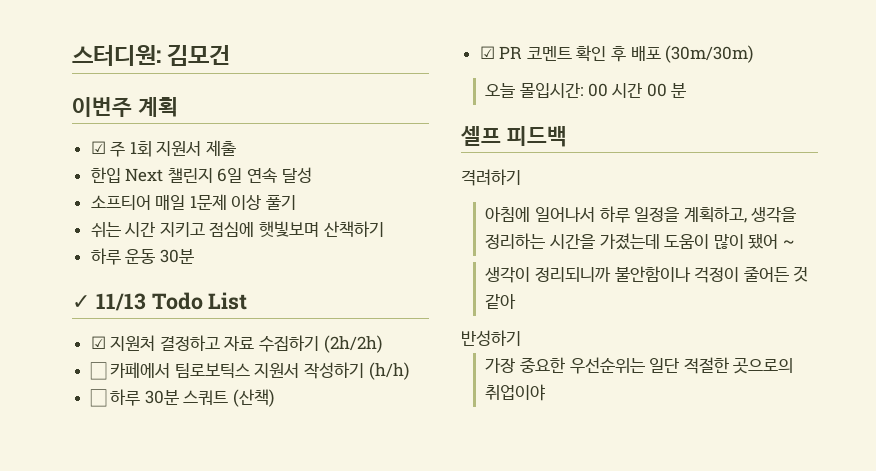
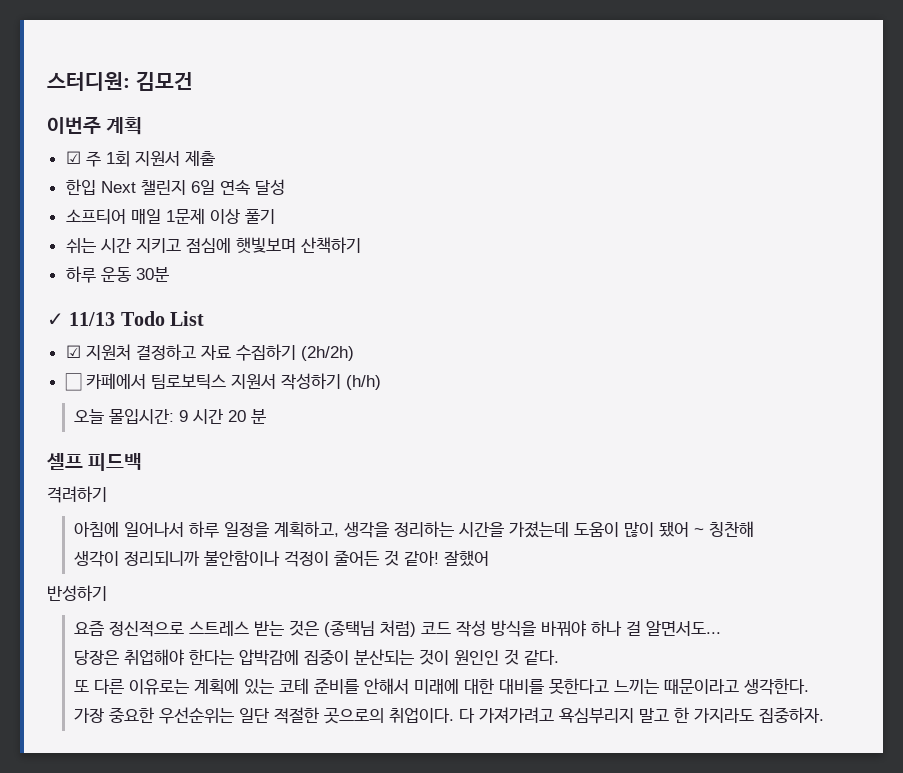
- ☐ 하루 30분 스쿼트 (산책)
- ☑ PR 코멘트 확인 후 배포 (30m/30m)
- 오늘 몰입시간: 00 시간 00 분
+ 오늘 몰입시간: 9 시간 20 분
- 아침에 일어나서 하루 일정을 계획하고, 생각을 정리하는 시간을 가졌는데 도움이 많이 됐어 ~
+ 아침에 일어나서 하루 일정을 계획하고, 생각을 정리하는 시간을 가졌는데 도움이 많이 됐어 ~ 칭찬해
- 생각이 정리되니까 불안함이나 걱정이 줄어든 것 같아
+ 생각이 정리되니까 불안함이나 걱정이 줄어든 것 같아! 잘했어
+ 요즘 정신적으로 스트레스 받는 것은 (종택님 처럼) 코드 작성 방식을 바꿔야 하나 걸 알면서도...
+ 당장은 취업해야 한다는 압박감에 집중이 분산되는 것이 원인인 것 같다.
+ 또 다른 이유로는 계획에 있는 코테 준비를 안해서 미래에 대한 대비를 못한다고 느끼는 때문이라고 생각한다.
- 가장 중요한 우선순위는 일단 적절한 곳으로의 취업이야
+ 가장 중요한 우선순위는 일단 적절한 곳으로의 취업이다. 다 가져가려고 욕심부리지 말고 한 가지라도 집중하자.

